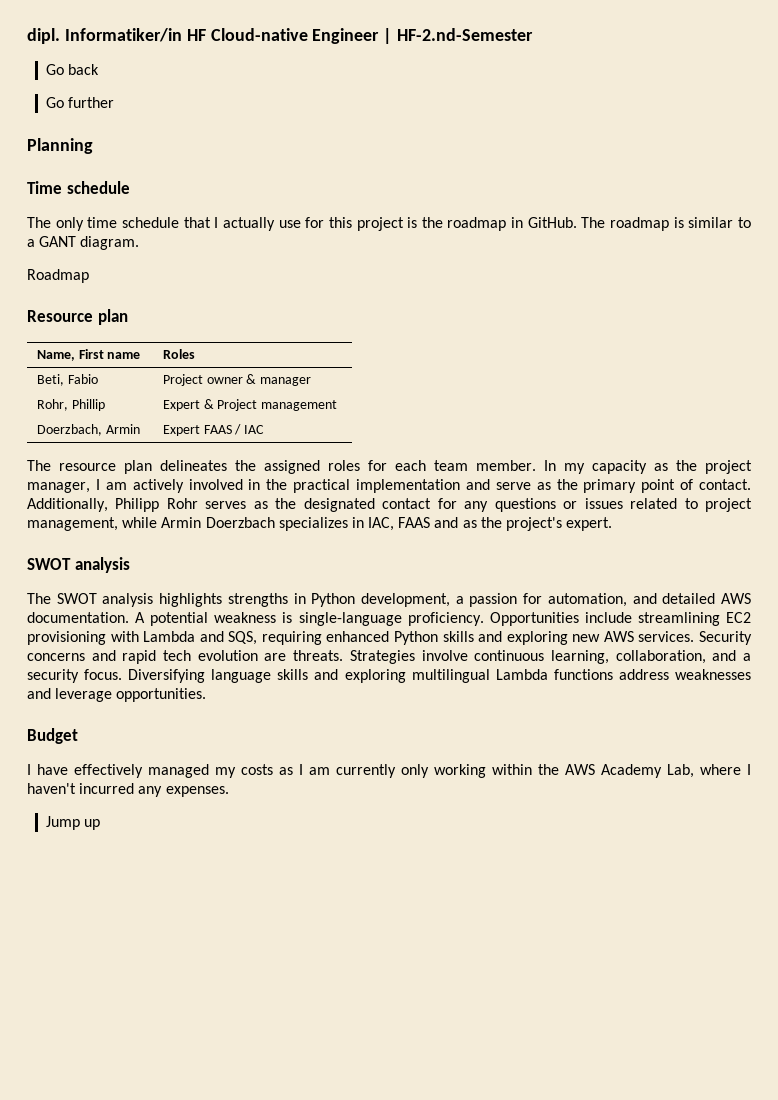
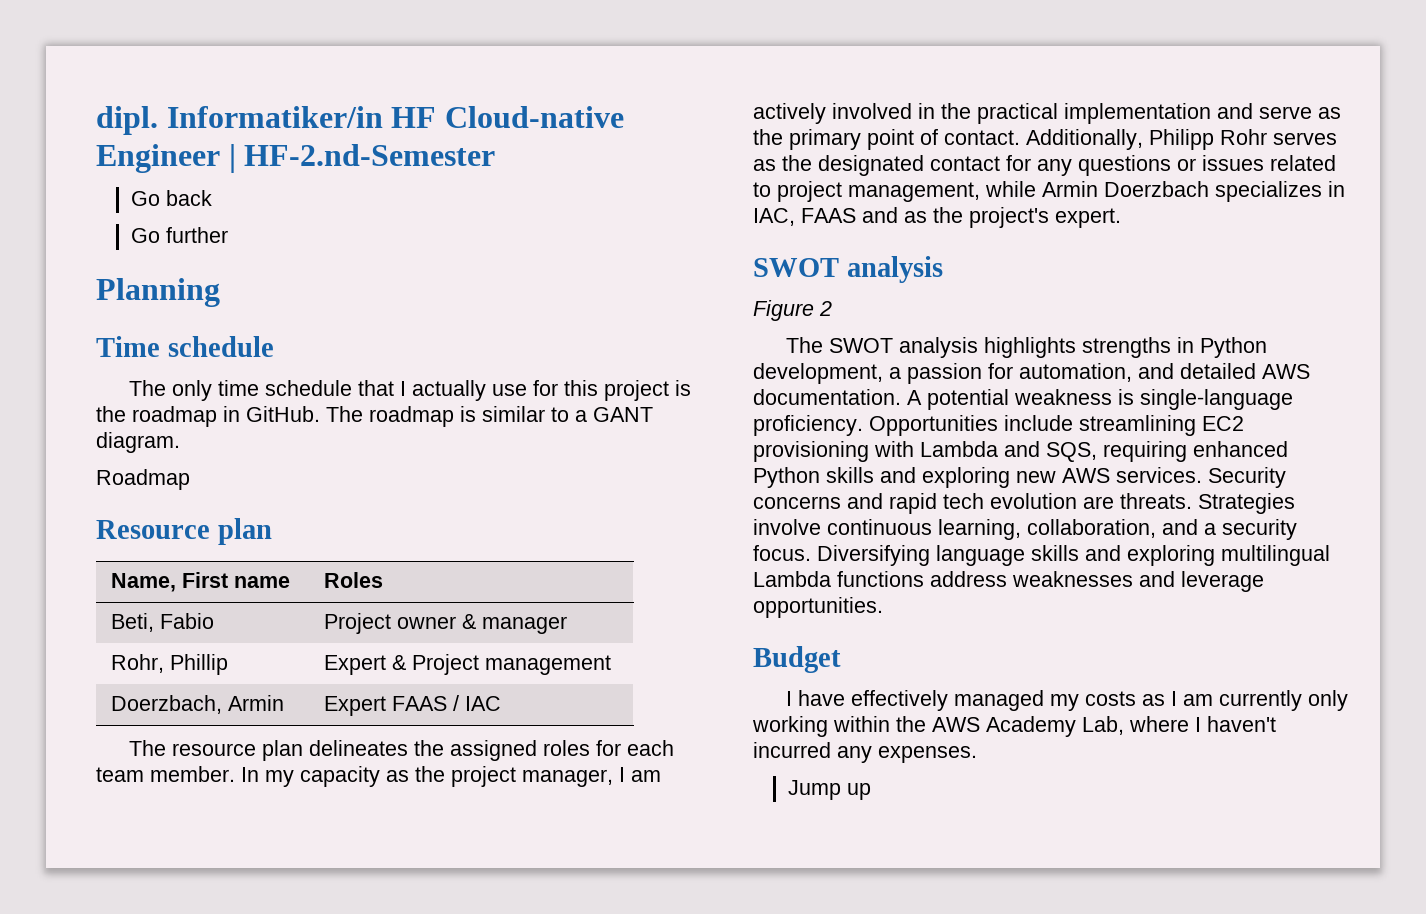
+ Figure 2

